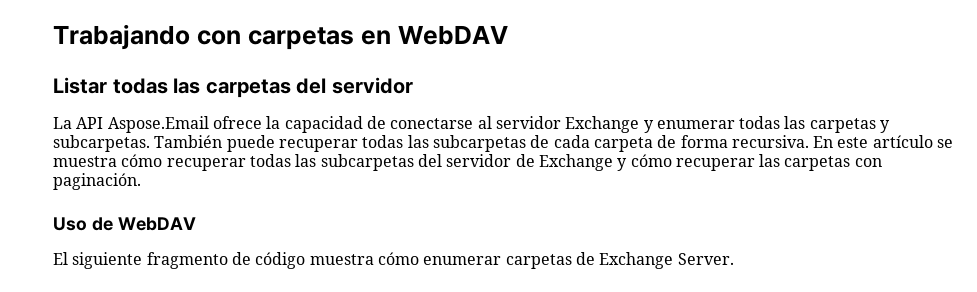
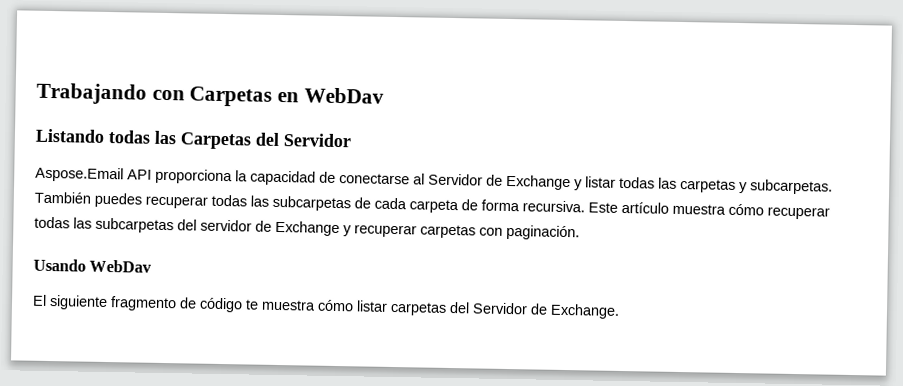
- Trabajando con carpetas en WebDAV
- Listar todas las carpetas del servidor
- La API Aspose.Email ofrece la capacidad de conectarse al servidor Exchange y enumerar todas las carpetas y subcarpetas.
+ Trabajando con Carpetas en WebDav
+ Listando todas las Carpetas del Servidor
+ Aspose.Email API proporciona la capacidad de conectarse al Servidor de Exchange y listar todas las carpetas y subcarpetas.
- También puede recuperar todas las subcarpetas de cada carpeta de forma recursiva.
+ También puedes recuperar todas las subcarpetas de cada carpeta de forma recursiva.
- En este artículo se muestra cómo recuperar todas las subcarpetas del servidor de Exchange y cómo recuperar las carpetas con paginación.
+ Este artículo muestra cómo recuperar todas las subcarpetas del servidor de Exchange y recuperar carpetas con paginación.
- Uso de WebDAV
+ Usando WebDav
- El siguiente fragmento de código muestra cómo enumerar carpetas de Exchange Server.
+ El siguiente fragmento de código te muestra cómo listar carpetas del Servidor de Exchange.

